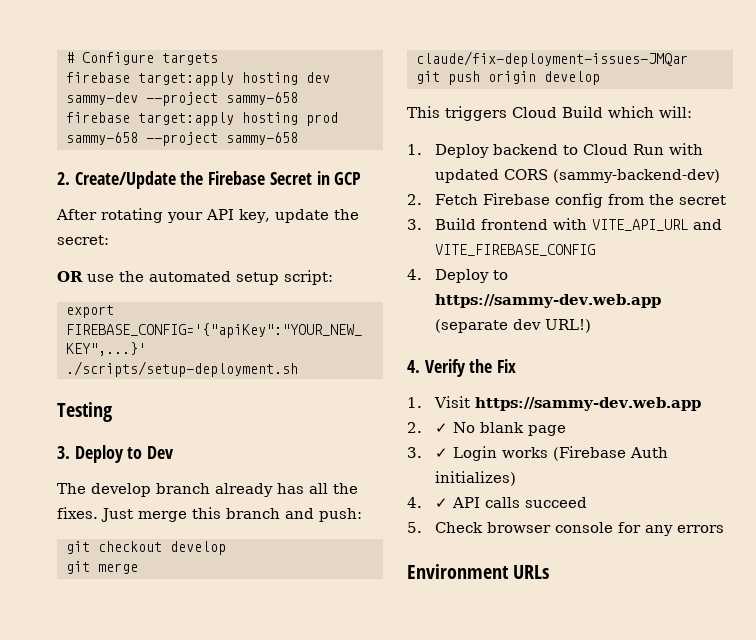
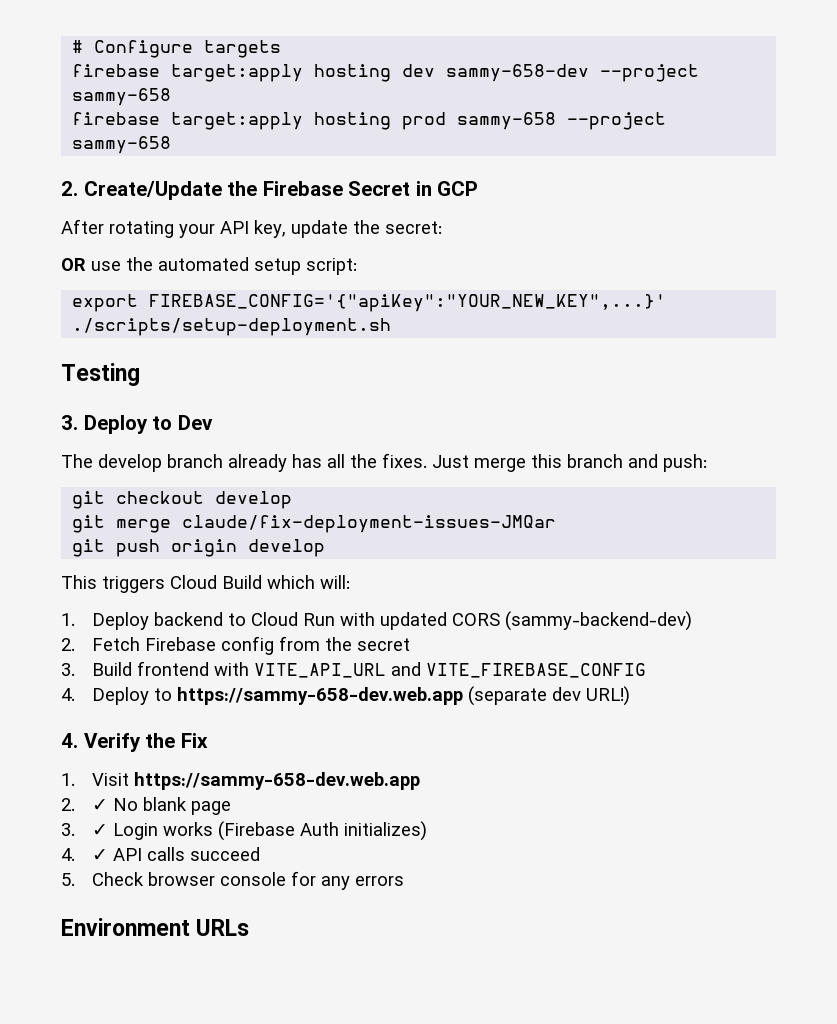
- firebase target:apply hosting dev sammy-dev --project sammy-658
+ firebase target:apply hosting dev sammy-658-dev --project sammy-658
- 4. Deploy to https://sammy-dev.web.app (separate dev URL!)
+ 4. Deploy to https://sammy-658-dev.web.app (separate dev URL!)
- 1. Visit https://sammy-dev.web.app
+ 1. Visit https://sammy-658-dev.web.app

